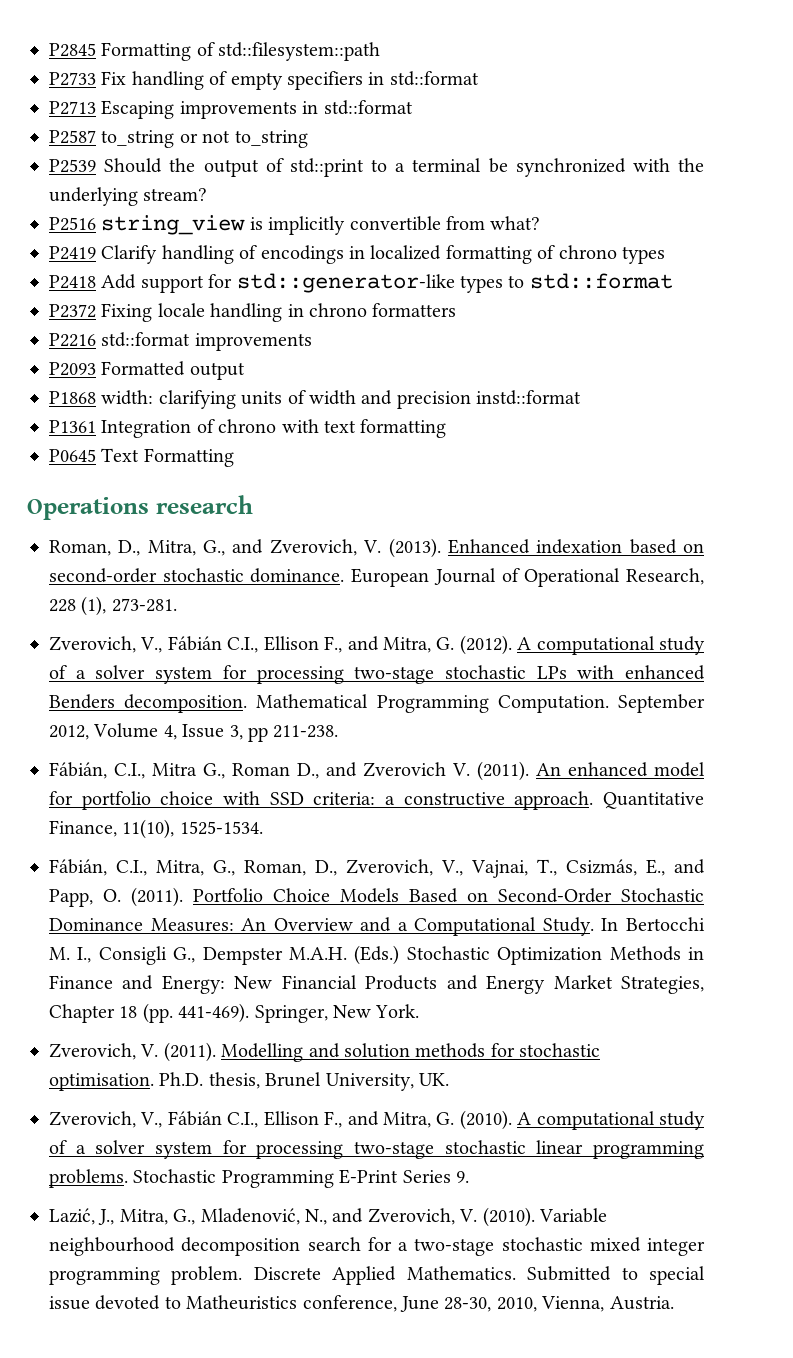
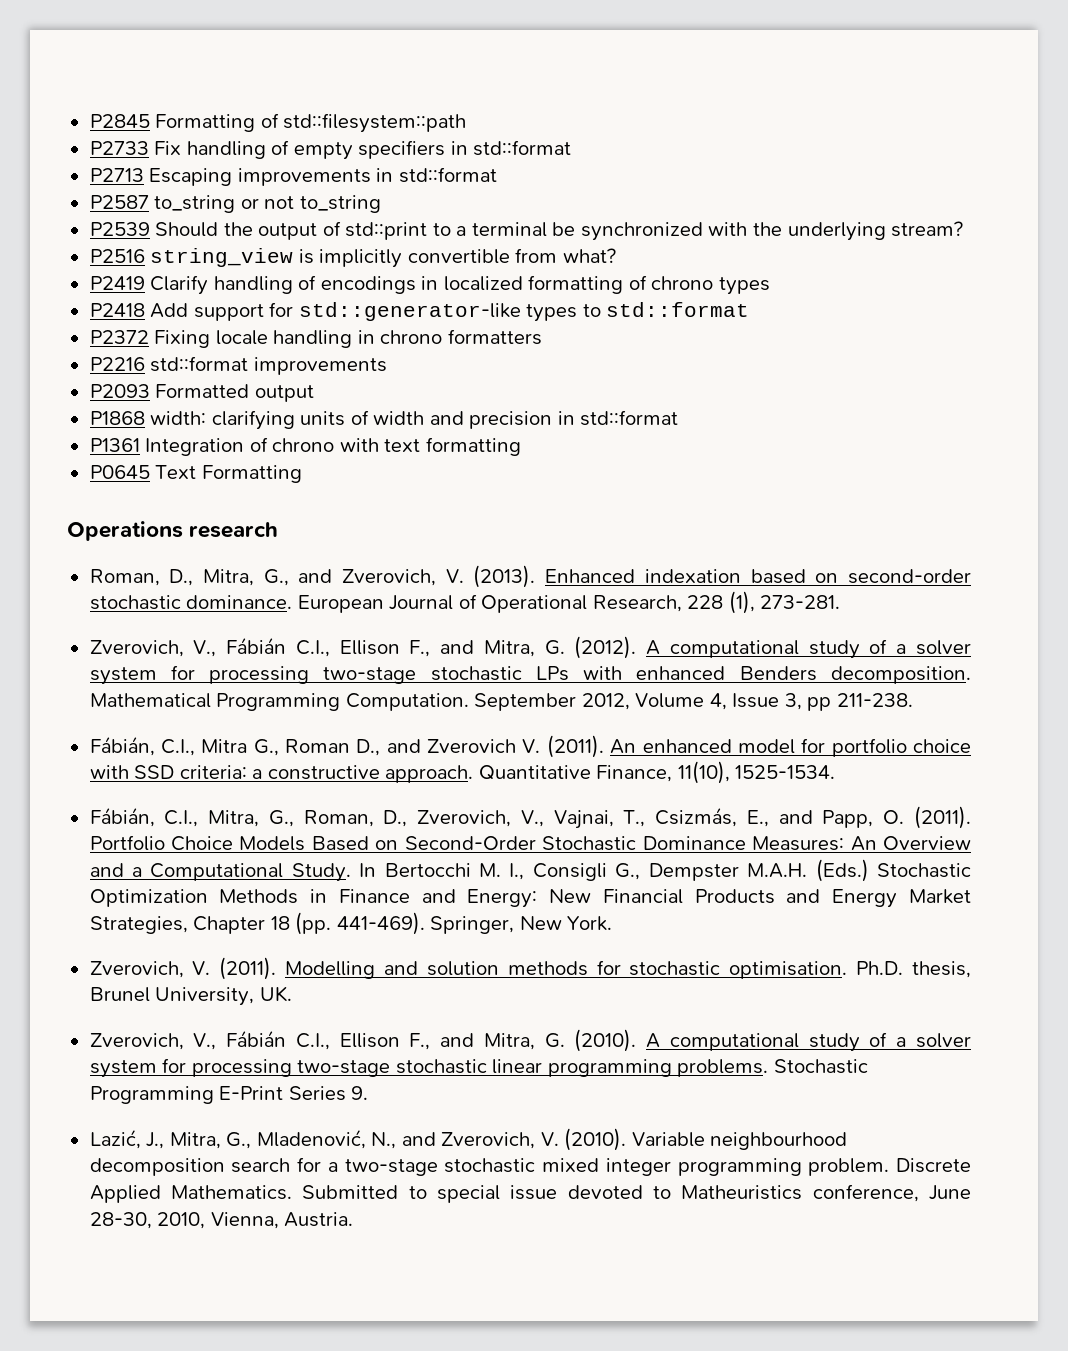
- P1868 width: clarifying units of width and precision instd::format
+ P1868 width: clarifying units of width and precision in std::format

